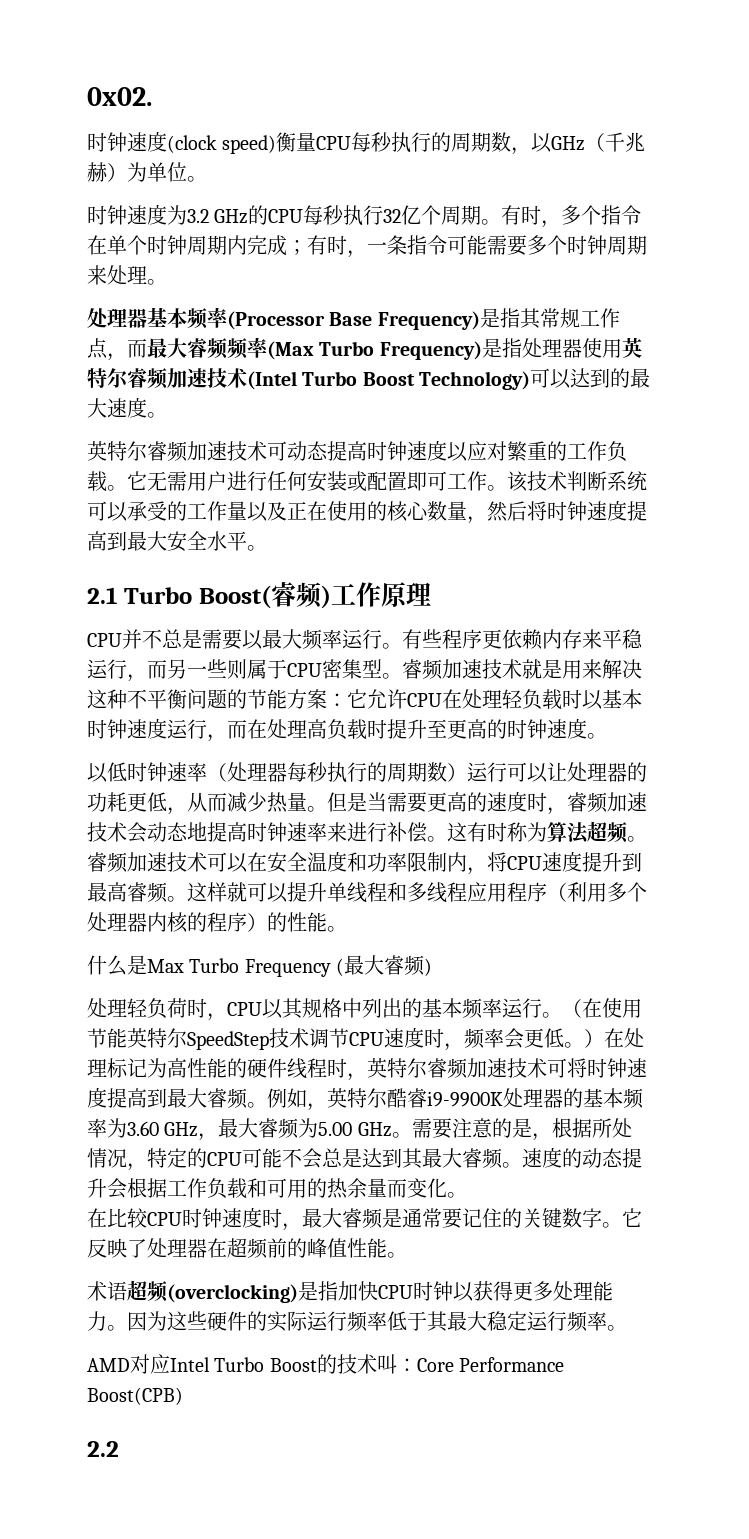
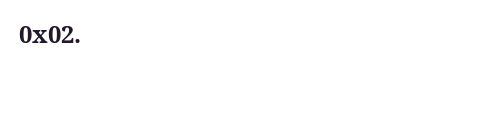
- 时钟速度(clock speed)衡量CPU每秒执行的周期数，以GHz（千兆赫）为单位。
- 时钟速度为3.2 GHz的CPU每秒执行32亿个周期。有时，多个指令在单个时钟周期内完成；有时，一条指令可能需要多个时钟周期来处理。
- 处理器基本频率(Processor Base Frequency)是指其常规工作点，而最大睿频频率(Max Turbo Frequency)是指处理器使用英特尔睿频加速技术(Intel Turbo Boost Technology)可以达到的最大速度。
- 英特尔睿频加速技术可动态提高时钟速度以应对繁重的工作负载。它无需用户进行任何安装或配置即可工作。该技术判断系统可以承受的工作量以及正在使用的核心数量，然后将时钟速度提高到最大安全水平。
- 2.1 Turbo Boost(睿频)工作原理
- CPU并不总是需要以最大频率运行。有些程序更依赖内存来平稳运行，而另一些则属于CPU密集型。睿频加速技术就是用来解决这种不平衡问题的节能方案：它允许CPU在处理轻负载时以基本时钟速度运行，而在处理高负载时提升至更高的时钟速度。
- 以低时钟速率（处理器每秒执行的周期数）运行可以让处理器的功耗更低，从而减少热量。但是当需要更高的速度时，睿频加速技术会动态地提高时钟速率来进行补偿。这有时称为算法超频。睿频加速技术可以在安全温度和功率限制内，将CPU速度提升到最高睿频。这样就可以提升单线程和多线程应用程序（利用多个处理器内核的程序）的性能。
- 什么是Max Turbo Frequency (最大睿频)
- 处理轻负荷时，CPU以其规格中列出的基本频率运行。（在使用节能英特尔SpeedStep技术调节CPU速度时，频率会更低。）在处理标记为高性能的硬件线程时，英特尔睿频加速技术可将时钟速度提高到最大睿频。例如，英特尔酷睿i9-9900K处理器的基本频率为3.60 GHz，最大睿频为5.00 GHz。需要注意的是，根据所处情况，特定的CPU可能不会总是达到其最大睿频。速度的动态提升会根据工作负载和可用的热余量而变化。
- 在比较CPU时钟速度时，最大睿频是通常要记住的关键数字。它反映了处理器在超频前的峰值性能。
- 术语超频(overclocking)是指加快CPU时钟以获得更多处理能力。因为这些硬件的实际运行频率低于其最大稳定运行频率。
- AMD对应Intel Turbo Boost的技术叫：Core Performance Boost(CPB)
- 2.2

